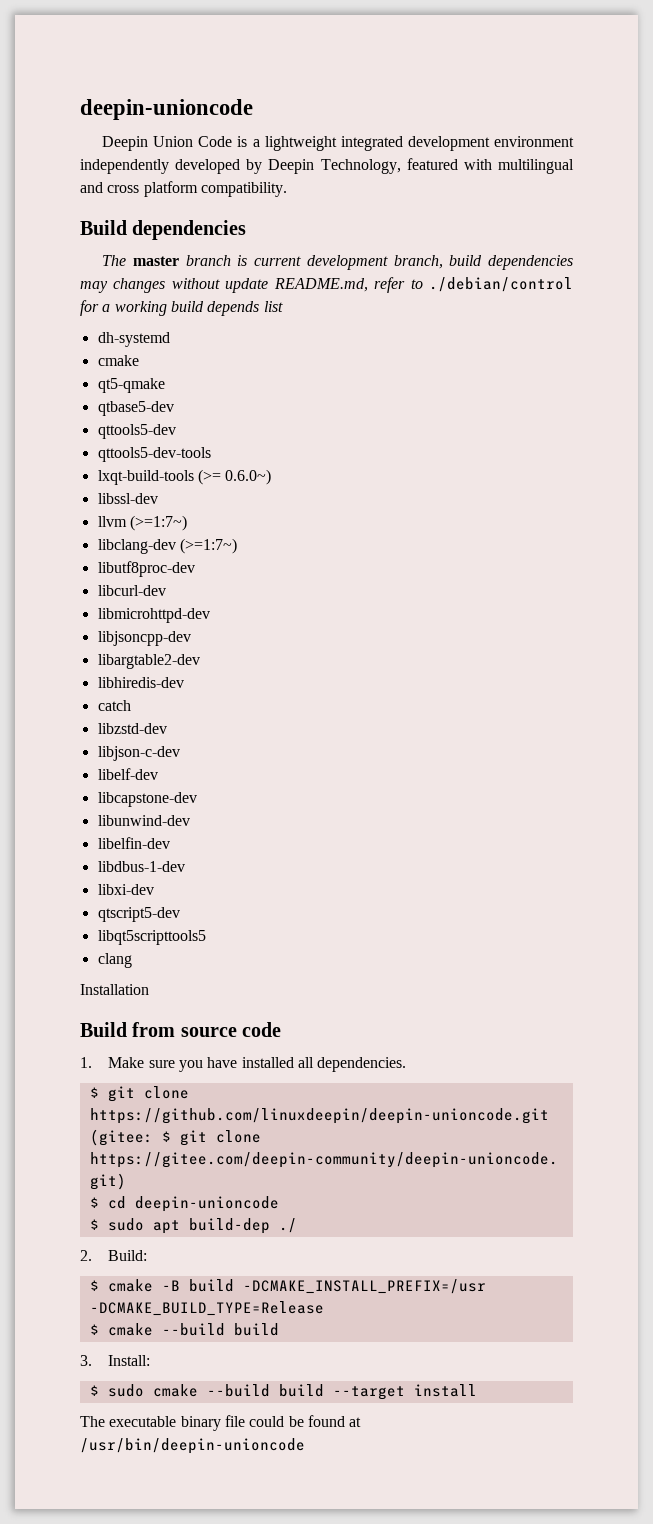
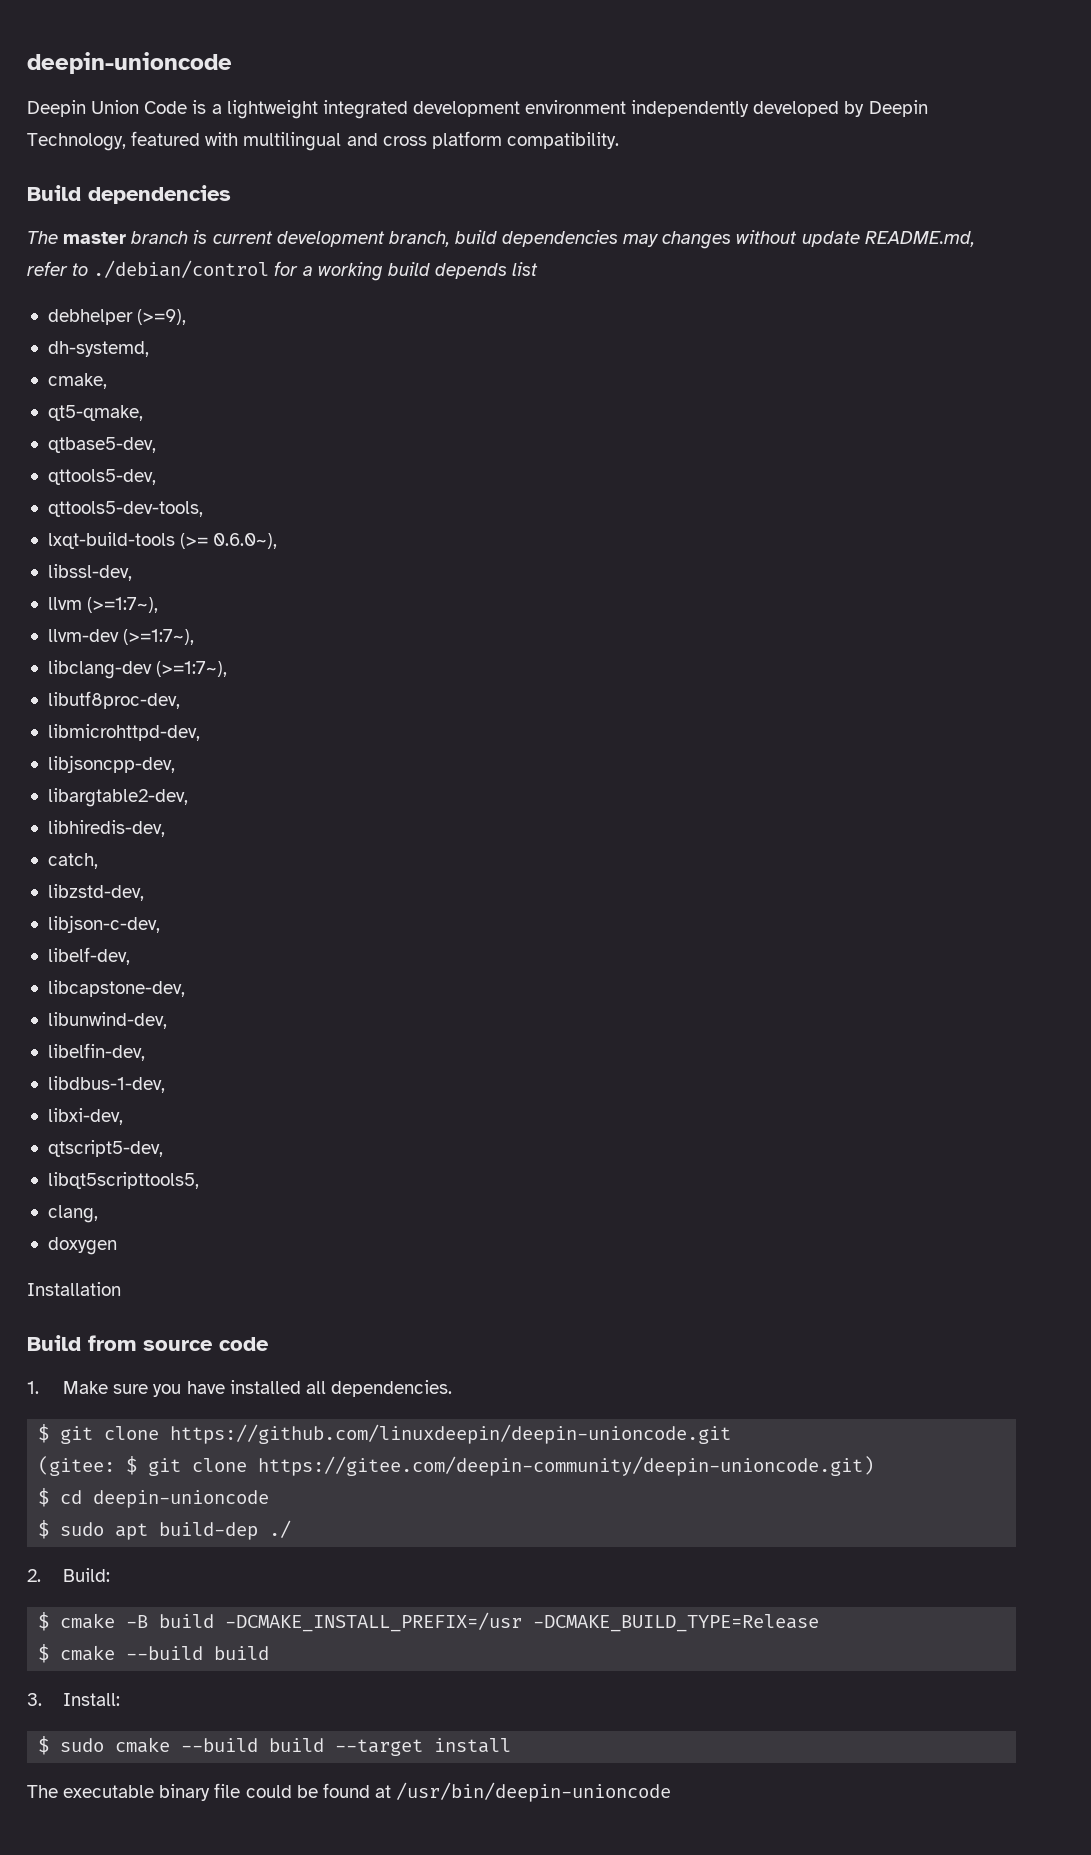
- dh-systemd
- cmake
- qt5-qmake
- qtbase5-dev
- qttools5-dev
- qttools5-dev-tools
+ debhelper (>=9),
+ dh-systemd,
+ cmake,
+ qt5-qmake,
+ qtbase5-dev,
+ qttools5-dev,
+ qttools5-dev-tools,
- lxqt-build-tools (>= 0.6.0~)
- libssl-dev
+ lxqt-build-tools (>= 0.6.0~),
+ libssl-dev,
- llvm (>=1:7~)
- libclang-dev (>=1:7~)
- libutf8proc-dev
- libcurl-dev
- libmicrohttpd-dev
- libjsoncpp-dev
- libargtable2-dev
- libhiredis-dev
- catch
- libzstd-dev
- libjson-c-dev
- libelf-dev
- libcapstone-dev
- libunwind-dev
- libelfin-dev
- libdbus-1-dev
- libxi-dev
- qtscript5-dev
- libqt5scripttools5
- clang
+ llvm (>=1:7~),
+ llvm-dev (>=1:7~),
+ libclang-dev (>=1:7~),
+ libutf8proc-dev,
+ libmicrohttpd-dev,
+ libjsoncpp-dev,
+ libargtable2-dev,
+ libhiredis-dev,
+ catch,
+ libzstd-dev,
+ libjson-c-dev,
+ libelf-dev,
+ libcapstone-dev,
+ libunwind-dev,
+ libelfin-dev,
+ libdbus-1-dev,
+ libxi-dev,
+ qtscript5-dev,
+ libqt5scripttools5,
+ clang,
+ doxygen

